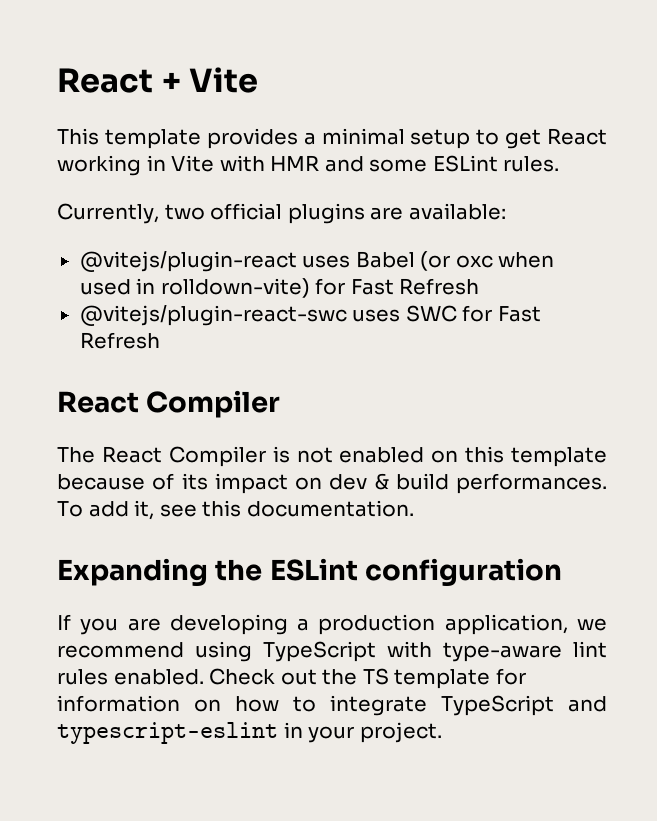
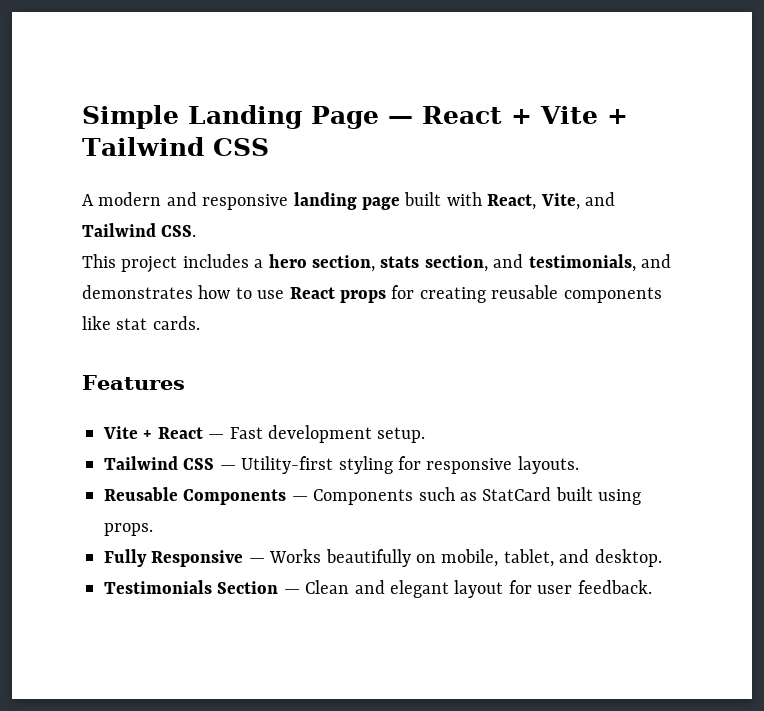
- React + Vite
- This template provides a minimal setup to get React working in Vite with HMR and some ESLint rules.
- Currently, two official plugins are available:
- @vitejs/plugin-react uses Babel (or oxc when used in rolldown-vite) for Fast Refresh
- @vitejs/plugin-react-swc uses SWC for Fast Refresh
- React Compiler
- The React Compiler is not enabled on this template because of its impact on dev & build performances. To add it, see this documentation.
- Expanding the ESLint configuration
- If you are developing a production application, we recommend using TypeScript with type-aware lint rules enabled. Check out the TS template for information on how to integrate TypeScript and typescript-eslint in your project.
+ Simple Landing Page — React + Vite + Tailwind CSS
+ A modern and responsive landing page built with React, Vite, and Tailwind CSS.
+ This project includes a hero section, stats section, and testimonials, and demonstrates how to use React props for creating reusable components like stat cards.
+ Features
+ Vite + React — Fast development setup.
+ Tailwind CSS — Utility-first styling for responsive layouts.
+ Reusable Components — Components such as StatCard built using props.
+ Fully Responsive — Works beautifully on mobile, tablet, and desktop.
+ Testimonials Section — Clean and elegant layout for user feedback.

